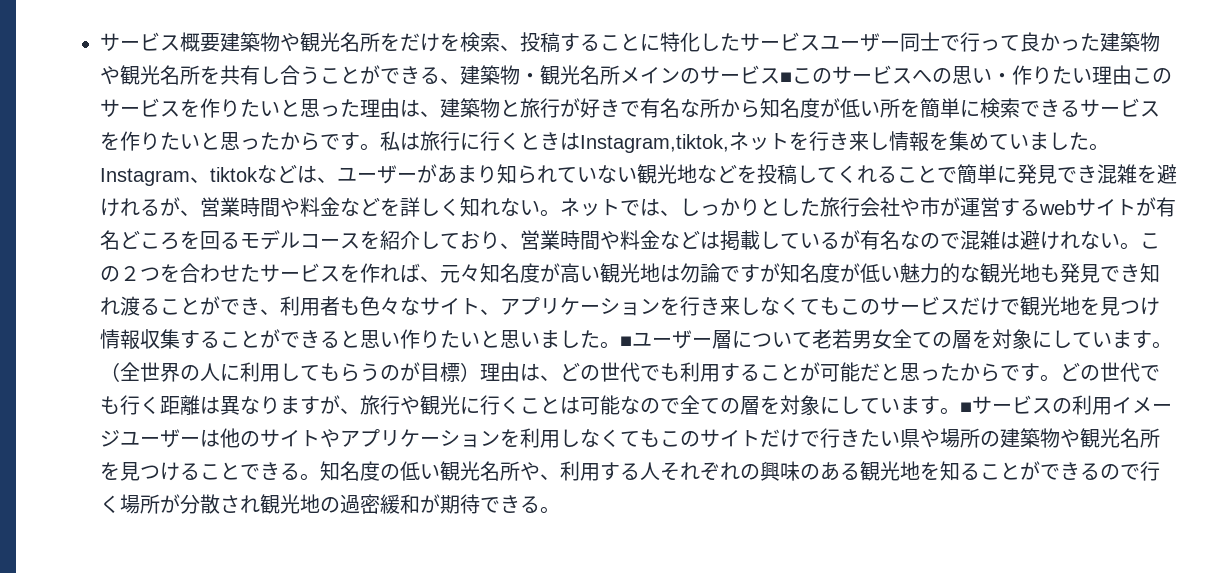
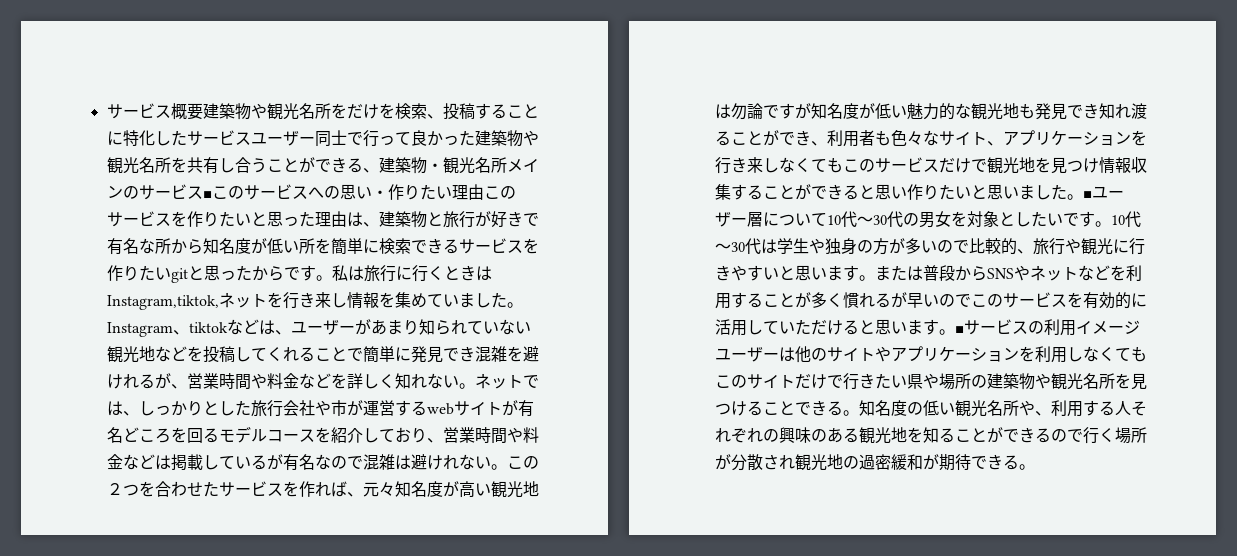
- サービス概要建築物や観光名所をだけを検索、投稿することに特化したサービスユーザー同士で行って良かった建築物や観光名所を共有し合うことができる、建築物・観光名所メインのサービス■このサービスへの思い・作りたい理由このサービスを作りたいと思った理由は、建築物と旅行が好きで有名な所から知名度が低い所を簡単に検索できるサービスを作りたいと思ったからです。
+ サービス概要建築物や観光名所をだけを検索、投稿することに特化したサービスユーザー同士で行って良かった建築物や観光名所を共有し合うことができる、建築物・観光名所メインのサービス■このサービスへの思い・作りたい理由このサービスを作りたいと思った理由は、建築物と旅行が好きで有名な所から知名度が低い所を簡単に検索できるサービスを作りたいgitと思ったからです。
- ■ユーザー層について老若男女全ての層を対象にしています。（全世界の人に利用してもらうのが目標）理由は、どの世代でも利用することが可能だと思ったからです。どの世代でも行く距離は異なりますが、旅行や観光に行くことは可能なので全ての層を対象にしています。
+ ■ユーザー層について10代〜30代の男女を対象としたいです。10代〜30代は学生や独身の方が多いので比較的、旅行や観光に行きやすいと思います。または普段からSNSやネットなどを利用することが多く慣れるが早いのでこのサービスを有効的に活用していただけると思います。

